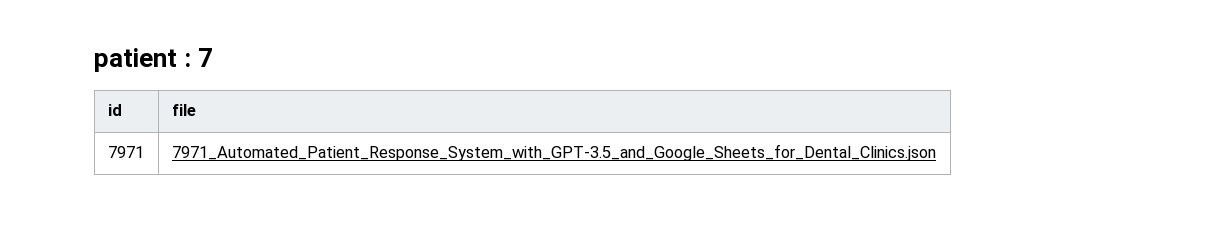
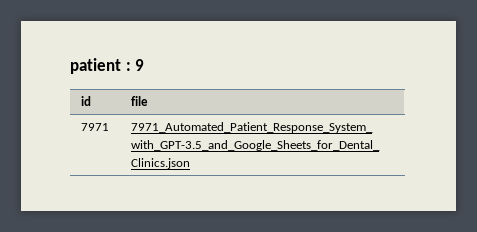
- patient : 7
+ patient : 9

